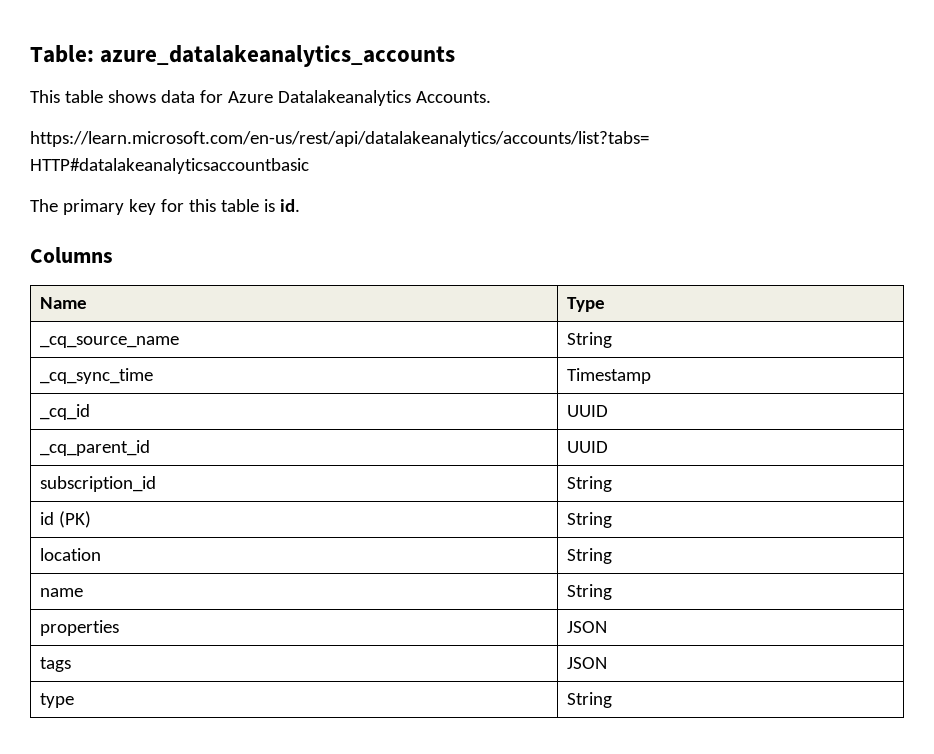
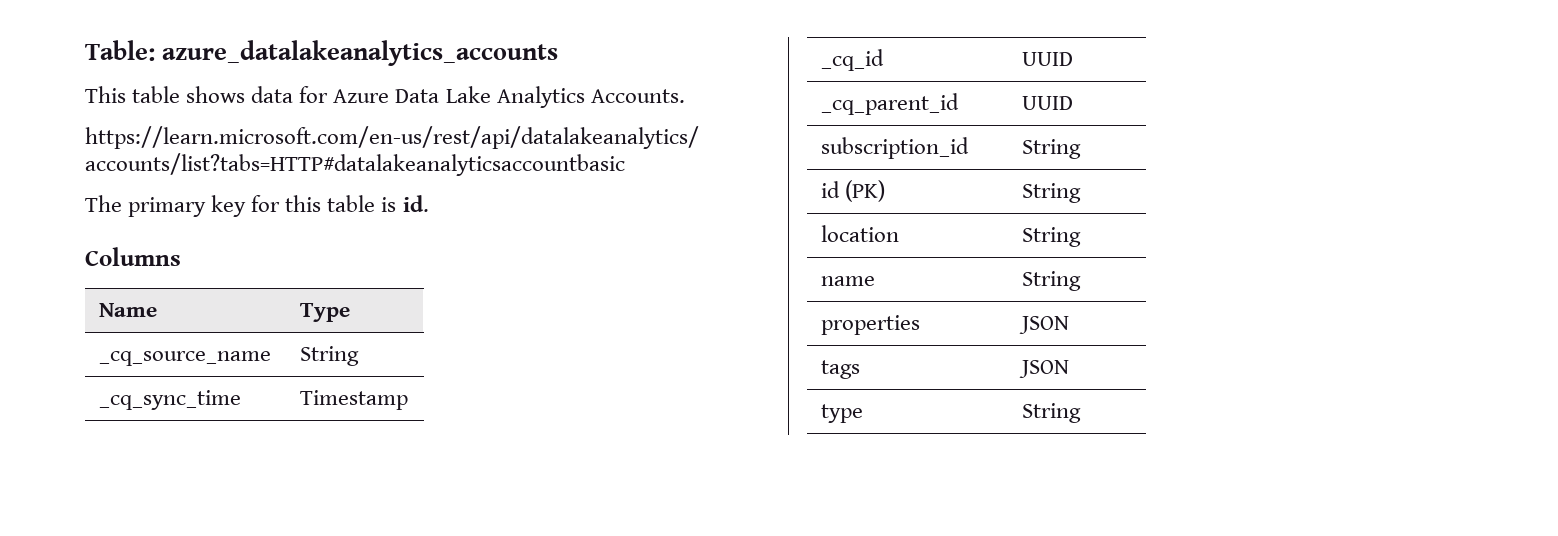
- This table shows data for Azure Datalakeanalytics Accounts.
+ This table shows data for Azure Data Lake Analytics Accounts.

